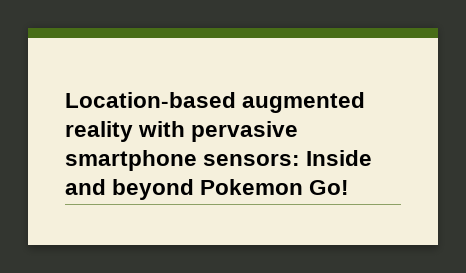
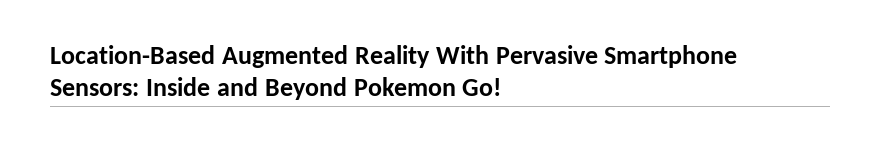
- Location-based augmented reality with pervasive smartphone sensors: Inside and beyond Pokemon Go!
+ Location-Based Augmented Reality With Pervasive Smartphone Sensors: Inside and Beyond Pokemon Go!

